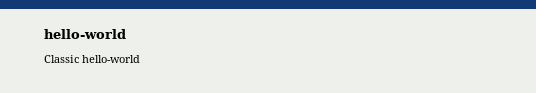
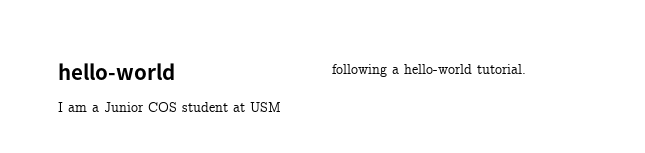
- Classic hello-world
+ I am a Junior COS student at USM following a hello-world tutorial.

